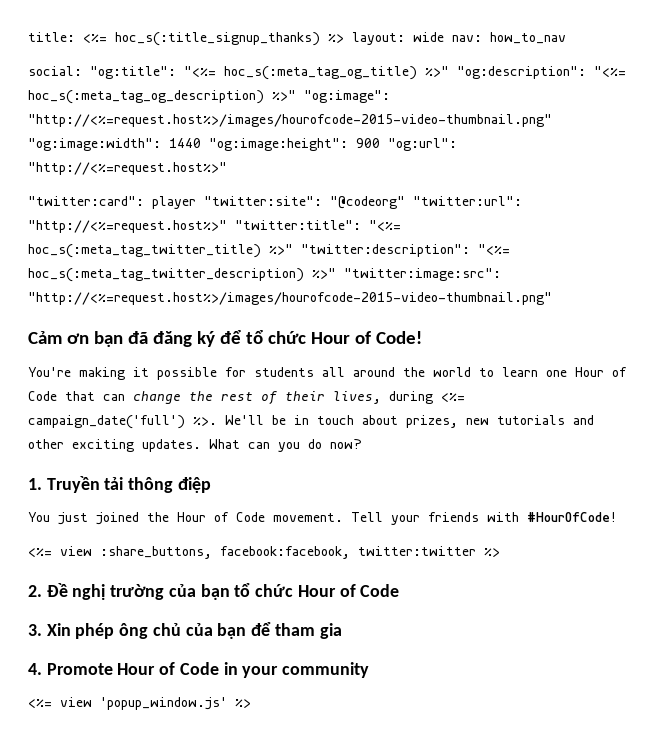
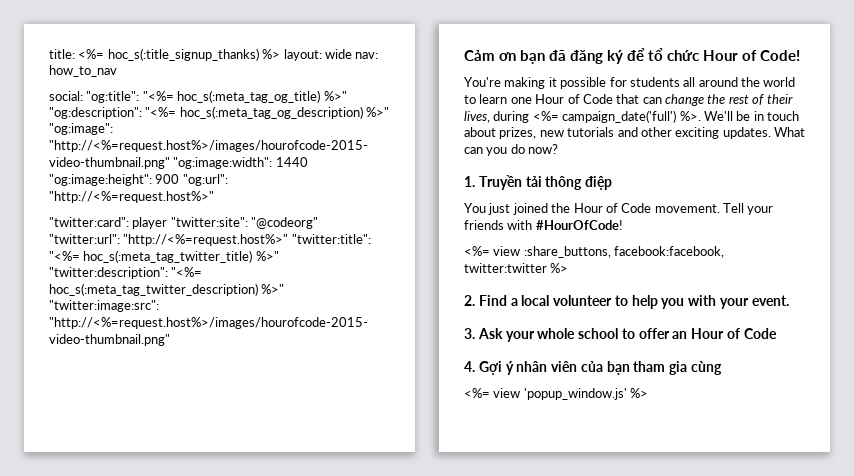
- 2. Đề nghị trường của bạn tổ chức Hour of Code
- 3. Xin phép ông chủ của bạn để tham gia
- 4. Promote Hour of Code in your community
+ 2. Find a local volunteer to help you with your event.
+ 3. Ask your whole school to offer an Hour of Code
+ 4. Gợi ý nhân viên của bạn tham gia cùng

